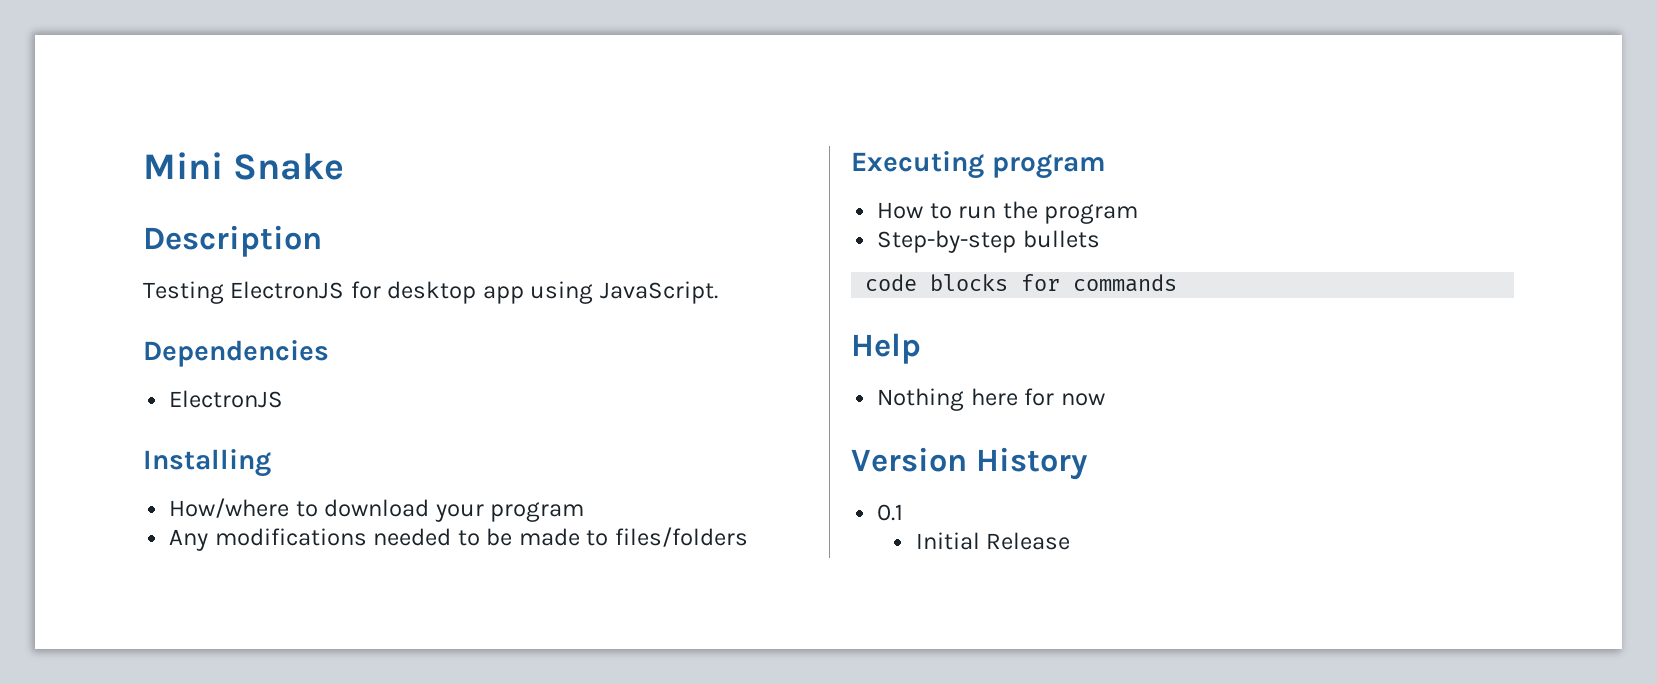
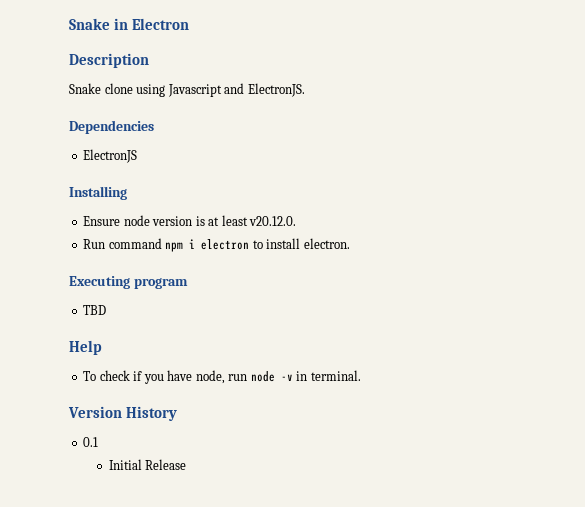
- Mini Snake
+ Snake in Electron
- Testing ElectronJS for desktop app using JavaScript.
+ Snake clone using Javascript and ElectronJS.
  Dependencies
  ElectronJS
  Installing
- How/where to download your program
- Any modifications needed to be made to files/folders
+ Ensure node version is at least v20.12.0.
+ Run command npm i electron to install electron.
  Executing program
- How to run the program
- Step-by-step bullets
- code blocks for commands
+ TBD
  Help
- Nothing here for now
+ To check if you have node, run node -v in terminal.

